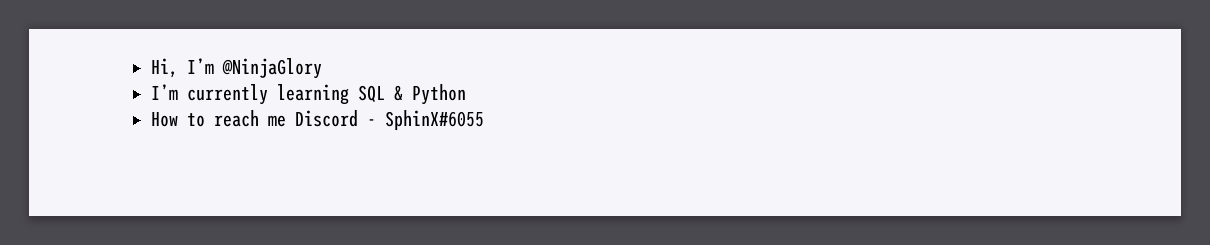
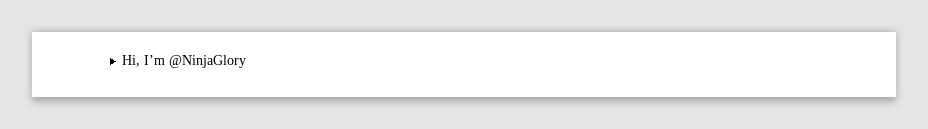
- I’m currently learning SQL & Python
- How to reach me Discord - SphinX#6055

